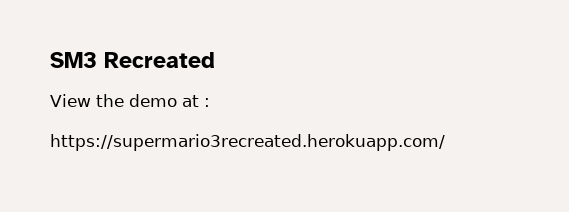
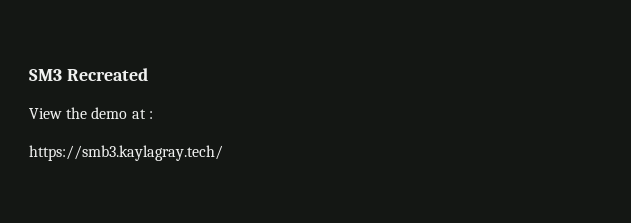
- https://supermario3recreated.herokuapp.com/
+ https://smb3.kaylagray.tech/

